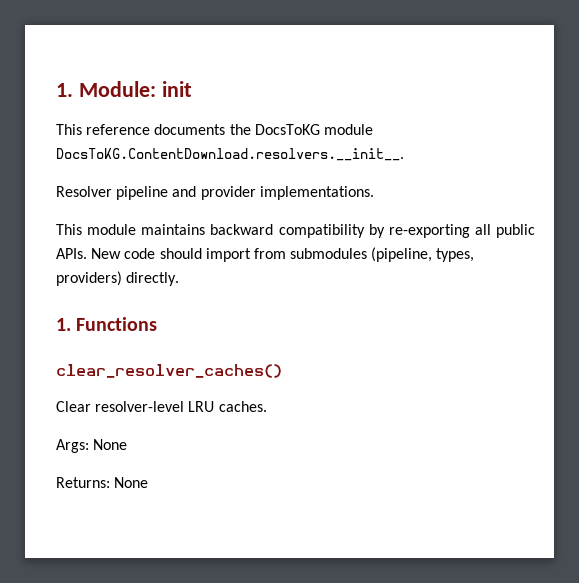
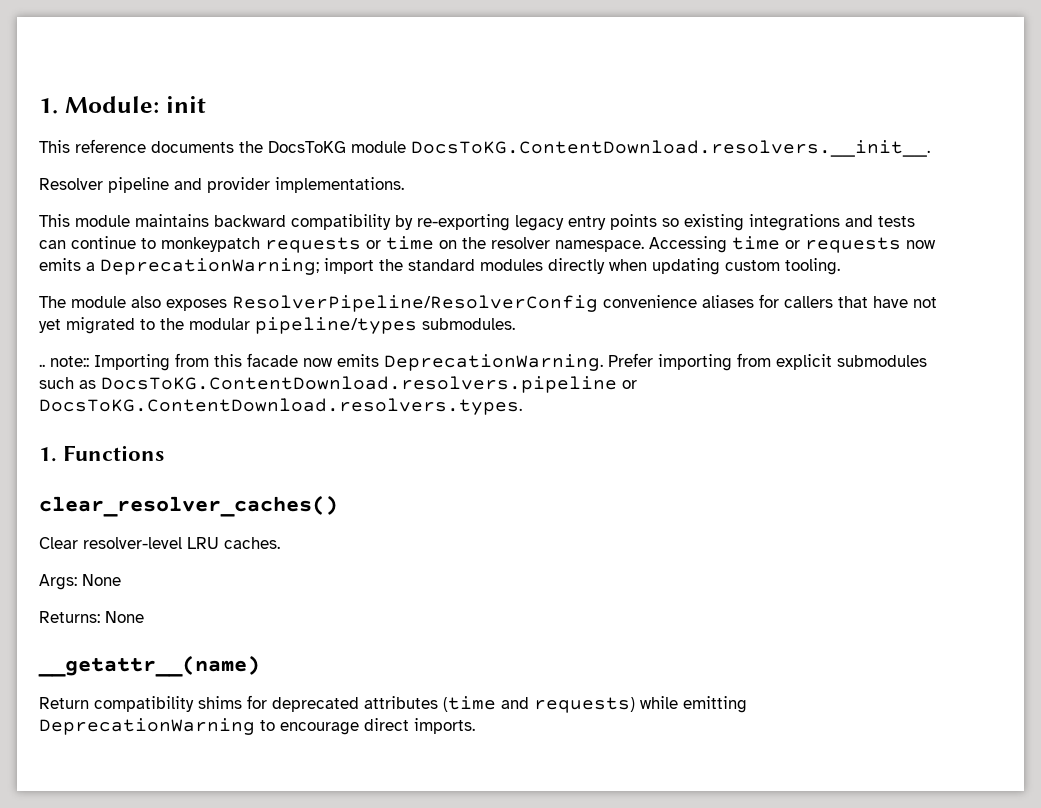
- This module maintains backward compatibility by re-exporting all public APIs. New code should import from submodules (pipeline, types, providers) directly.
+ This module maintains backward compatibility by re-exporting legacy entry points so existing integrations and tests can continue to monkeypatch requests or time on the resolver namespace. Accessing time or requests now emits a DeprecationWarning; import the standard modules directly when updating custom tooling.
+ The module also exposes ResolverPipeline/ResolverConfig convenience aliases for callers that have not yet migrated to the modular pipeline/types submodules.
+ .. note:: Importing from this facade now emits DeprecationWarning. Prefer importing from explicit submodules such as DocsToKG.ContentDownload.resolvers.pipeline or DocsToKG.ContentDownload.resolvers.types.
+ __getattr__(name)
+ Return compatibility shims for deprecated attributes (time and requests) while emitting DeprecationWarning to encourage direct imports.

